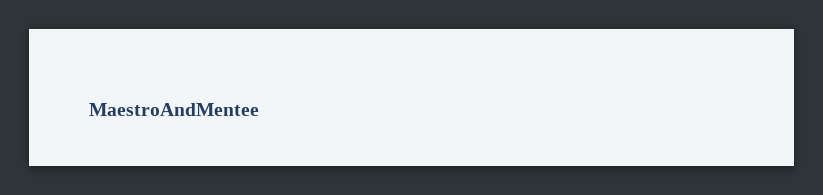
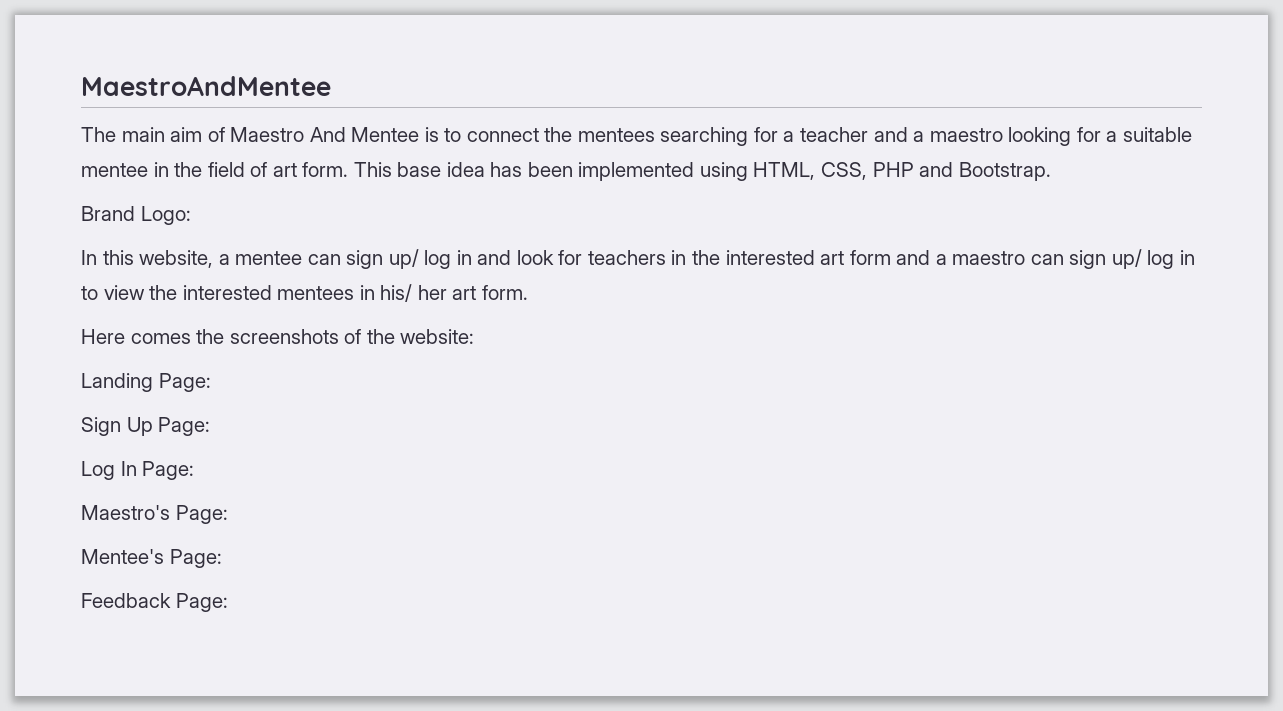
+ The main aim of Maestro And Mentee is to connect the mentees searching for a teacher and a maestro looking for a suitable mentee in the field of art form. This base idea has been implemented using HTML, CSS, PHP and Bootstrap.
+ Brand Logo:
+ In this website, a mentee can sign up/ log in and look for teachers in the interested art form and a maestro can sign up/ log in to view the interested mentees in his/ her art form.
+ Here comes the screenshots of the website:
+ Landing Page:
+ Sign Up Page:
+ Log In Page:
+ Maestro's Page:
+ Mentee's Page:
+ Feedback Page:

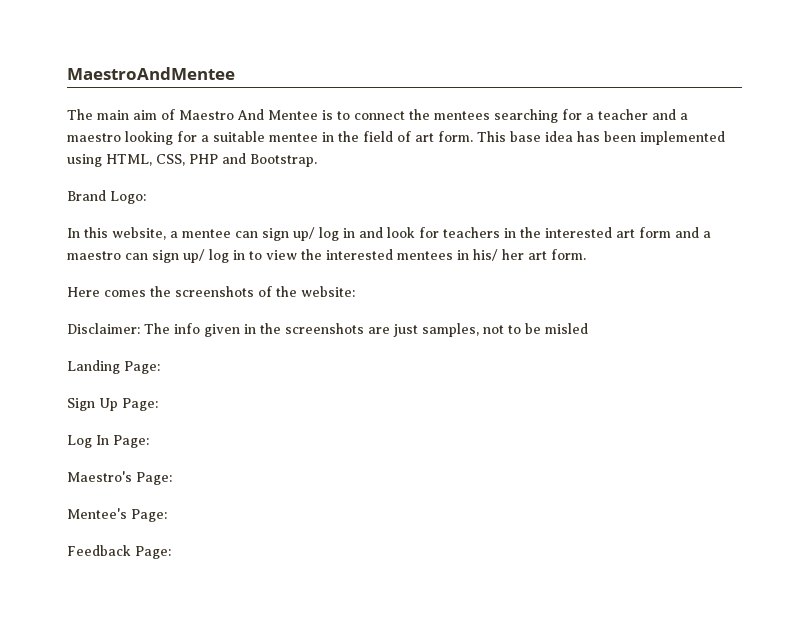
+ Disclaimer: The info given in the screenshots are just samples, not to be misled

